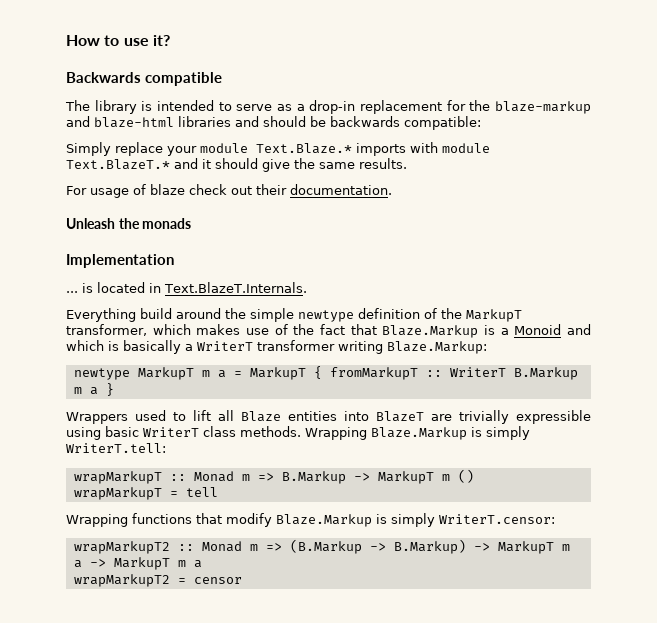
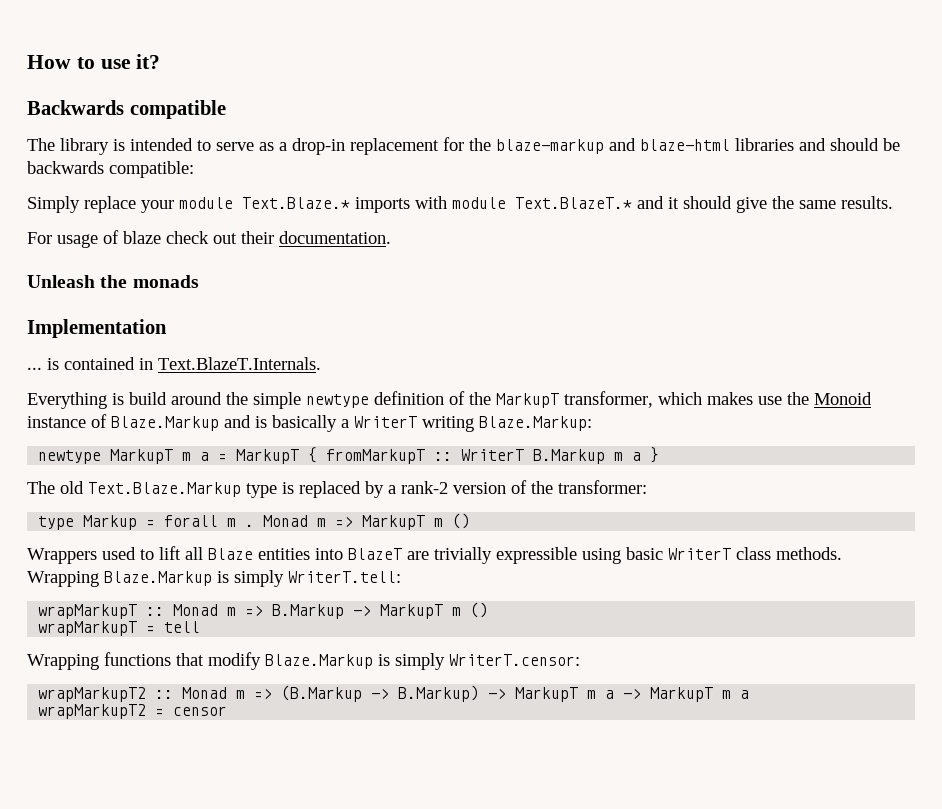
- ... is located in Text.BlazeT.Internals.
+ ... is contained in Text.BlazeT.Internals.
- Everything build around the simple newtype definition of the MarkupT transformer, which makes use of the fact that Blaze.Markup is a Monoid and which is basically a WriterT transformer writing Blaze.Markup:
+ Everything is build around the simple newtype definition of the MarkupT transformer, which makes use the Monoid instance of Blaze.Markup and is basically a WriterT writing Blaze.Markup:
+ The old Text.Blaze.Markup type is replaced by a rank-2 version of the transformer:
+ type Markup = forall m . Monad m => MarkupT m ()

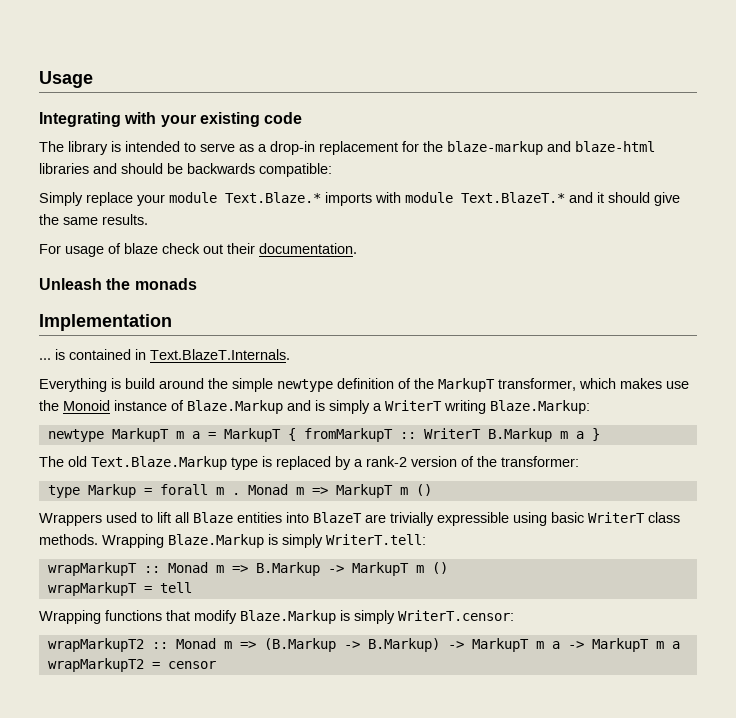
- How to use it?
- Backwards compatible
+ Usage
+ Integrating with your existing code
- Everything is build around the simple newtype definition of the MarkupT transformer, which makes use the Monoid instance of Blaze.Markup and is basically a WriterT writing Blaze.Markup:
+ Everything is build around the simple newtype definition of the MarkupT transformer, which makes use the Monoid instance of Blaze.Markup and is simply a WriterT writing Blaze.Markup:

